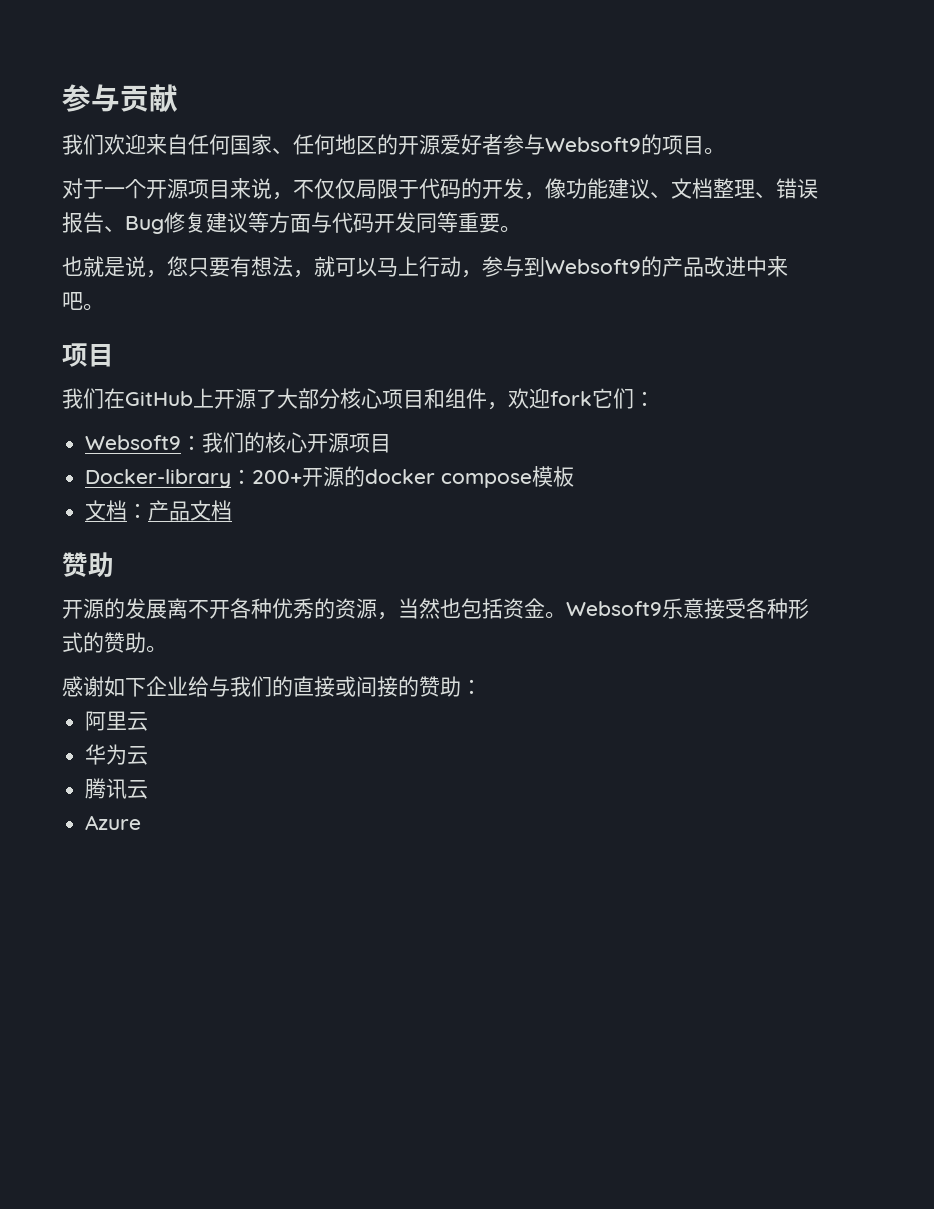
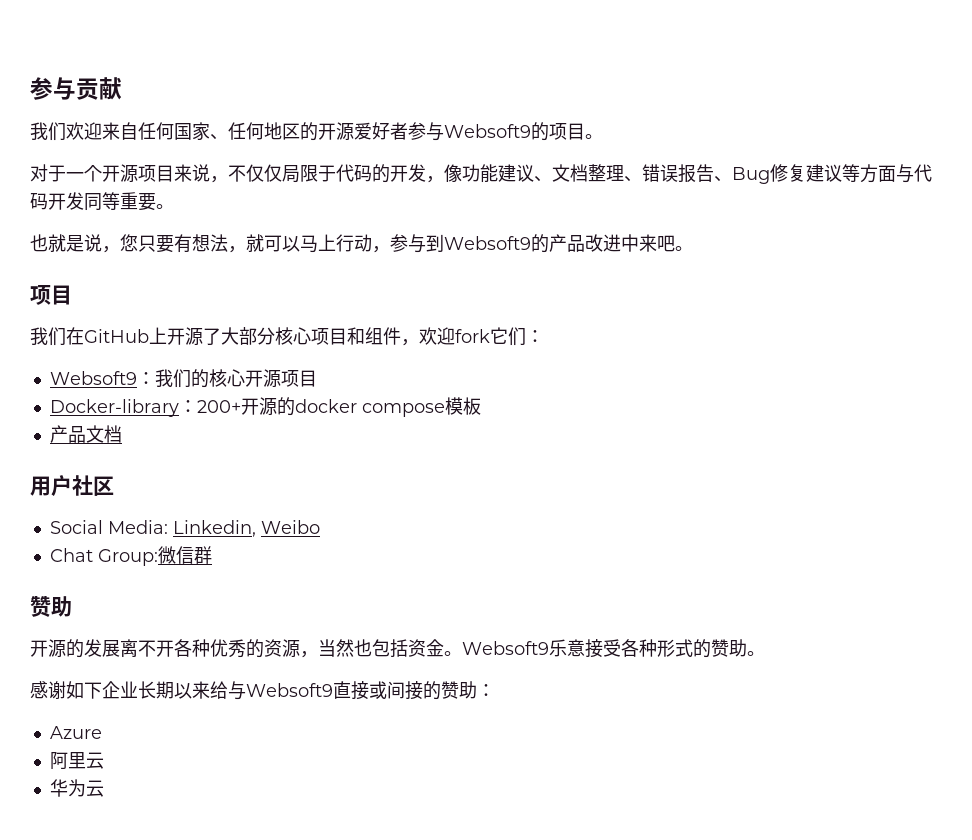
- 文档：产品文档
+ 产品文档
+ 用户社区
+ Social Media: Linkedin, Weibo
+ Chat Group:微信群
- 感谢如下企业给与我们的直接或间接的赞助：
+ 感谢如下企业长期以来给与Websoft9直接或间接的赞助：
+ Azure
- 腾讯云
- Azure

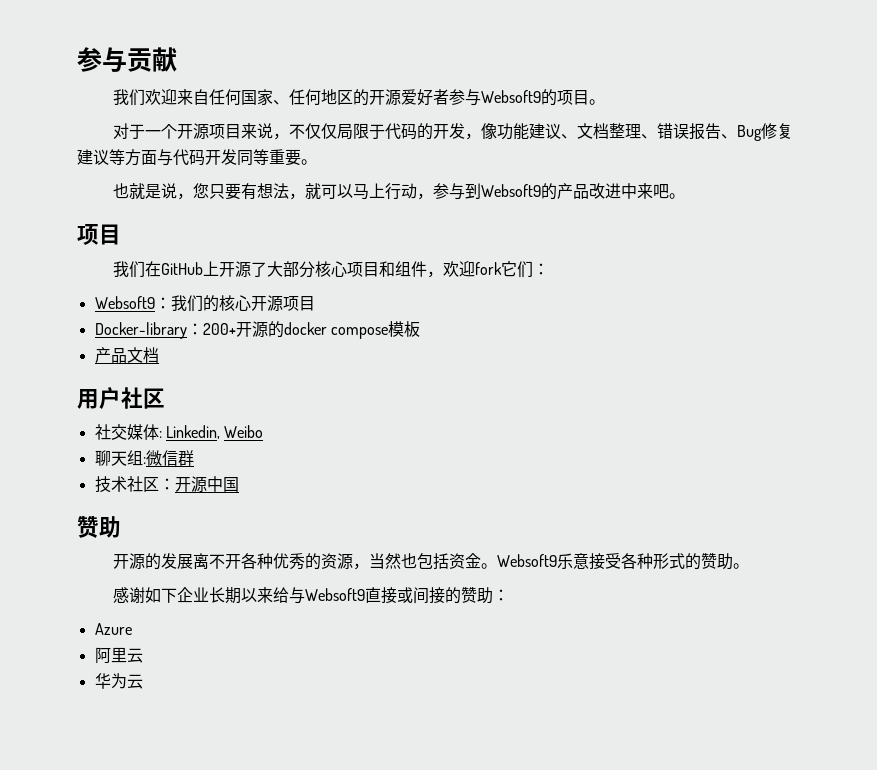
- Social Media: Linkedin, Weibo
+ 社交媒体: Linkedin, Weibo
- Chat Group:微信群
+ 聊天组:微信群
+ 技术社区：开源中国

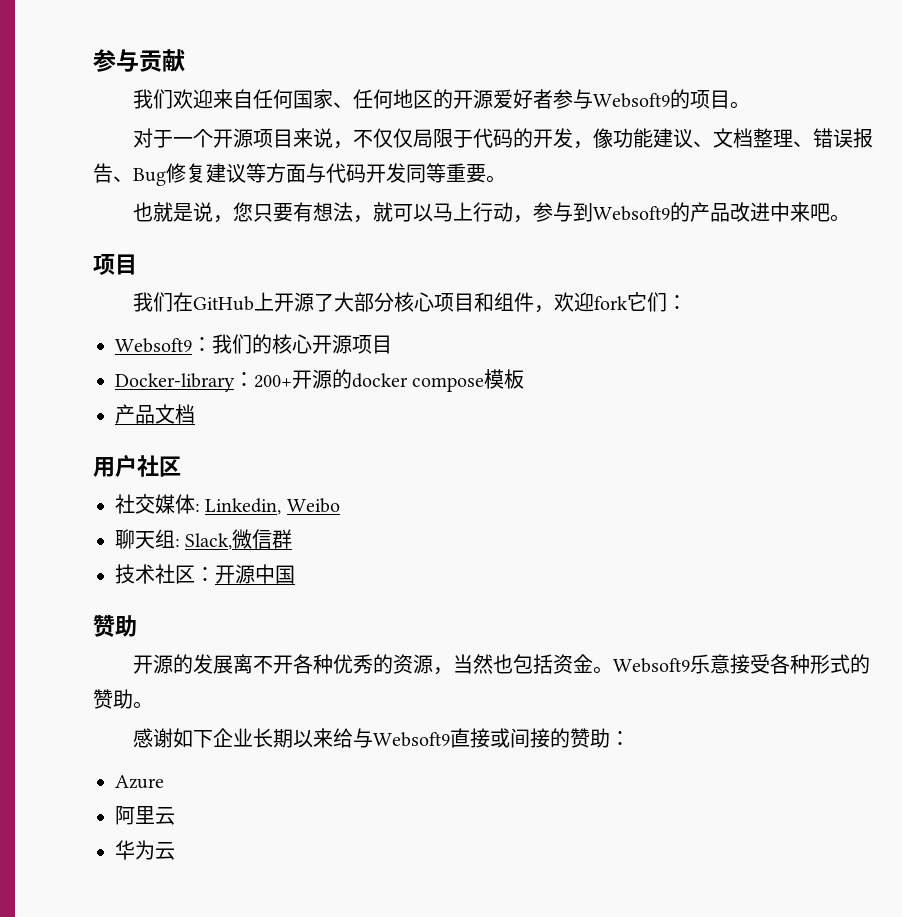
- 聊天组:微信群
+ 聊天组: Slack,微信群

